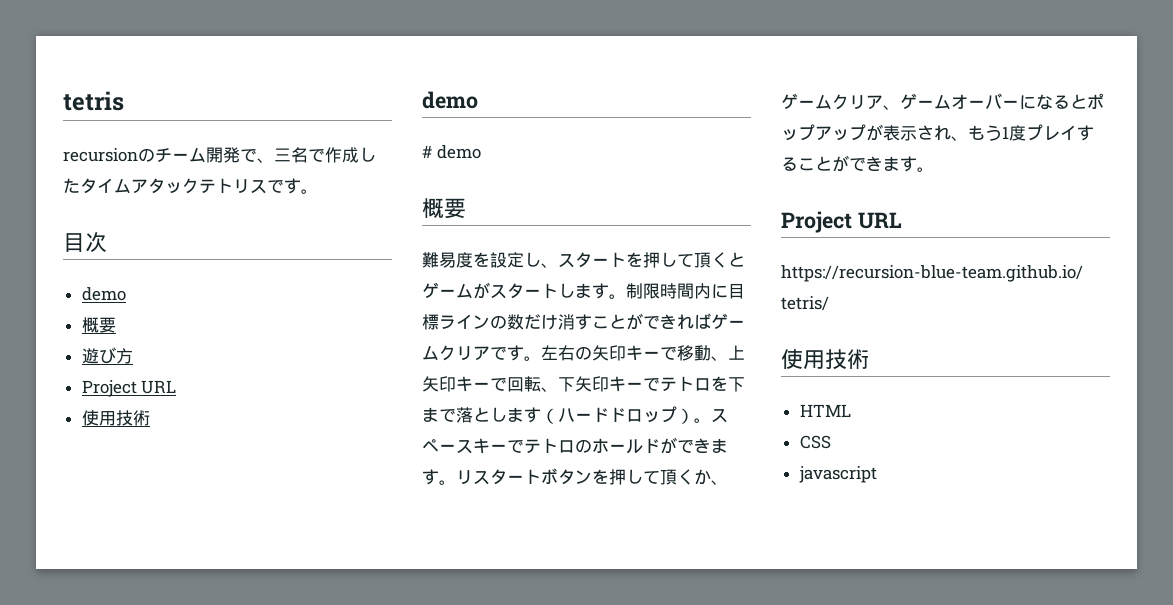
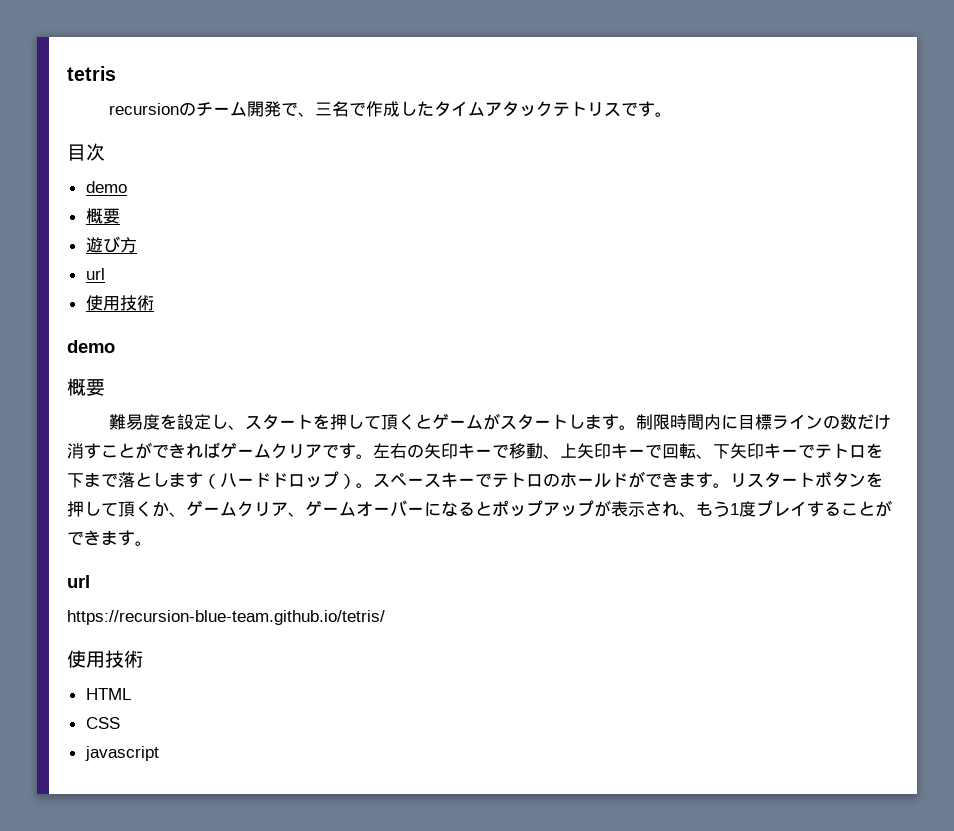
  遊び方
- Project URL
+ url
- # demo
  リスタートボタンを押して頂くか、ゲームクリア、ゲームオーバーになるとポップアップが表示され、もう1度プレイすることができます。
- Project URL
+ url

